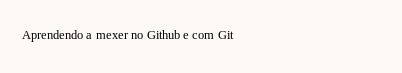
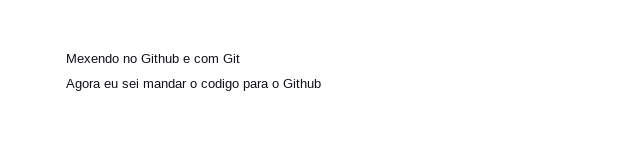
- Aprendendo a mexer no Github e com Git
+ Mexendo no Github e com Git
+ Agora eu sei mandar o codigo para o Github

